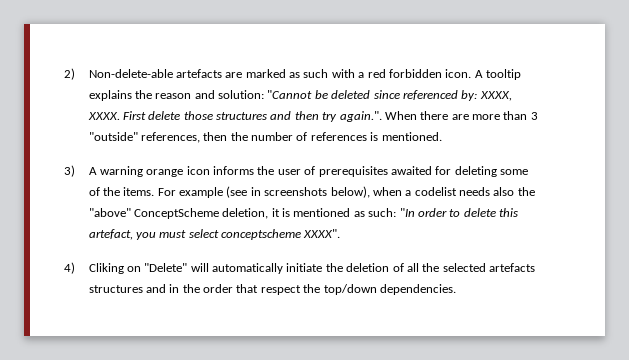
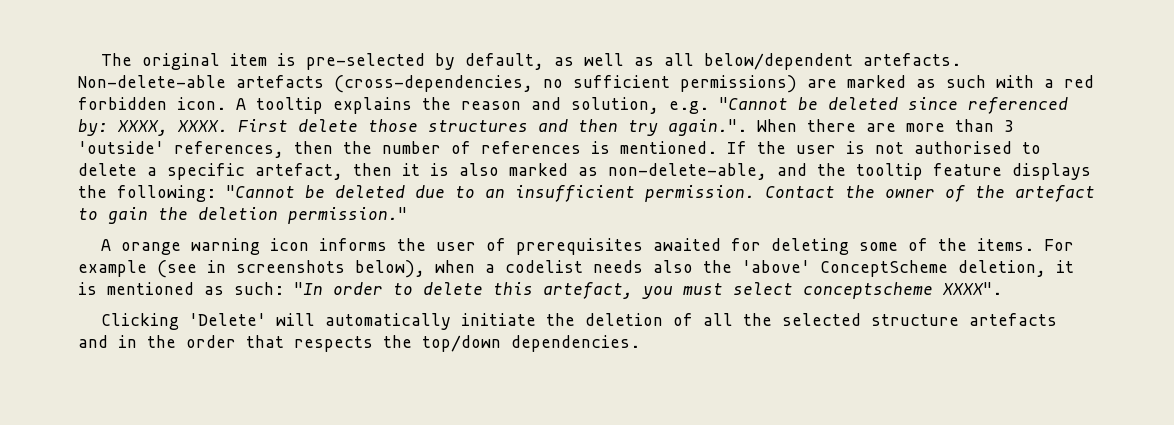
- 2) Non-delete-able artefacts are marked as such with a red forbidden icon.
+ The original item is pre-selected by default, as well as all below/dependent artefacts. Non-delete-able artefacts (cross-dependencies, no sufficient permissions) are marked as such with a red forbidden icon.
- A tooltip explains the reason and solution: "Cannot be deleted since referenced by: XXXX, XXXX.
+ A tooltip explains the reason and solution, e.g. "Cannot be deleted since referenced by: XXXX, XXXX.
- First delete those structures and then try again.". When there are more than 3 "outside" references, then the number of references is mentioned.
- 3) A warning orange icon informs the user of prerequisites awaited for deleting some of the items.
+ First delete those structures and then try again.". When there are more than 3 'outside' references, then the number of references is mentioned. If the user is not authorised to delete a specific artefact, then it is also marked as non-delete-able, and the tooltip feature displays the following: "Cannot be deleted due to an insufficient permission. Contact the owner of the artefact to gain the deletion permission."
+ A orange warning icon informs the user of prerequisites awaited for deleting some of the items.
- For example (see in screenshots below), when a codelist needs also the "above" ConceptScheme deletion, it is mentioned as such: "In order to delete this artefact, you must select conceptscheme XXXX".
+ For example (see in screenshots below), when a codelist needs also the 'above' ConceptScheme deletion, it is mentioned as such: "In order to delete this artefact, you must select conceptscheme XXXX".
- 4) Cliking on "Delete" will automatically initiate the deletion of all the selected artefacts structures and in the order that respect the top/down dependencies.
+ Clicking 'Delete' will automatically initiate the deletion of all the selected structure artefacts and in the order that respects the top/down dependencies.

